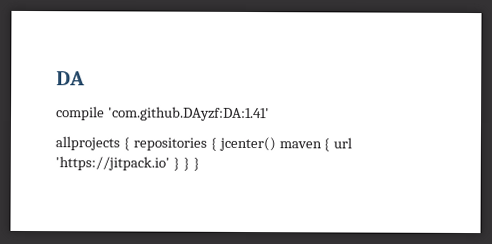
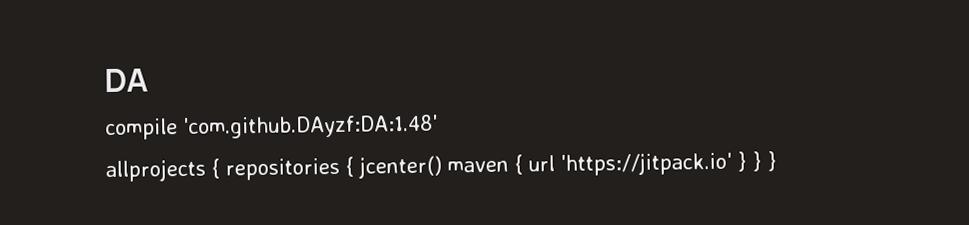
- compile 'com.github.DAyzf:DA:1.41'
+ compile 'com.github.DAyzf:DA:1.48'

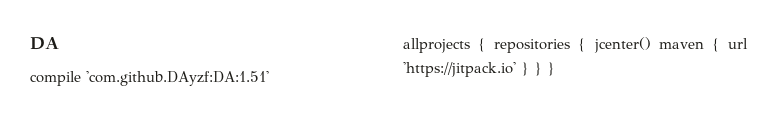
- compile 'com.github.DAyzf:DA:1.48'
+ compile 'com.github.DAyzf:DA:1.51'

